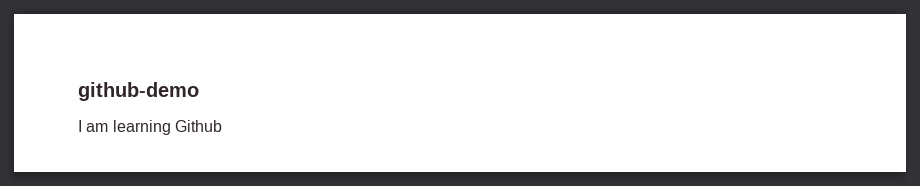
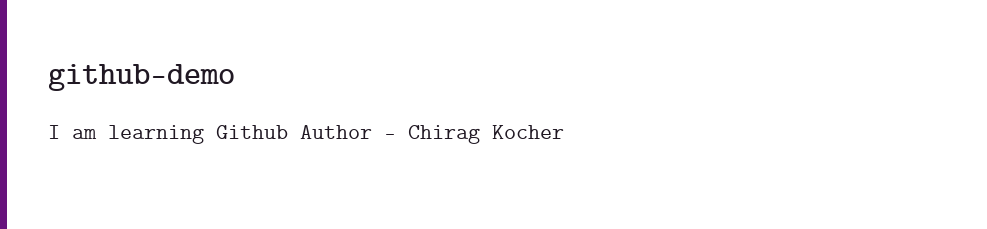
- I am learning Github
+ I am learning Github Author - Chirag Kocher

